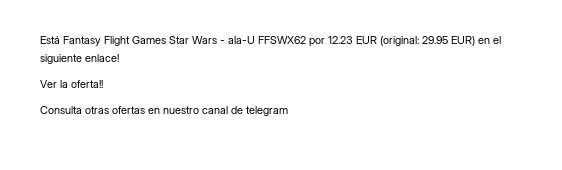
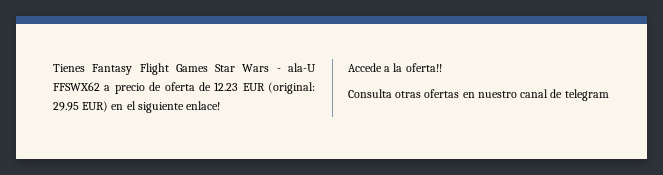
- Está Fantasy Flight Games Star Wars - ala-U FFSWX62 por 12.23 EUR (original: 29.95 EUR) en el siguiente enlace!
+ Tienes Fantasy Flight Games Star Wars - ala-U FFSWX62 a precio de oferta de 12.23 EUR (original: 29.95 EUR) en el siguiente enlace!
- Ver la oferta!!
+ Accede a la oferta!!

